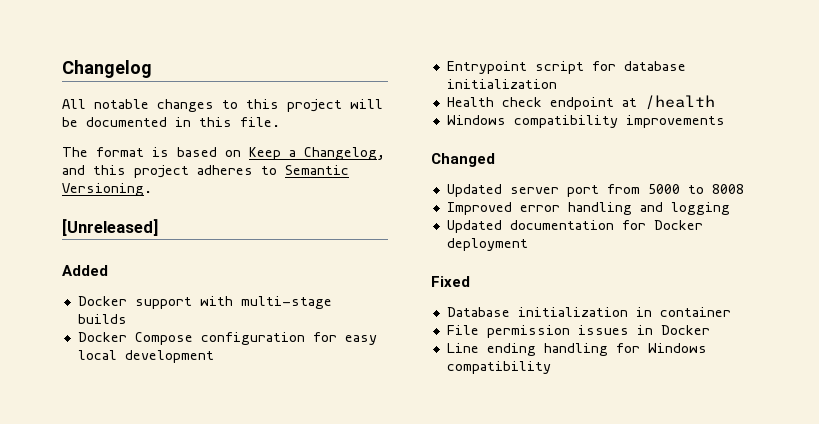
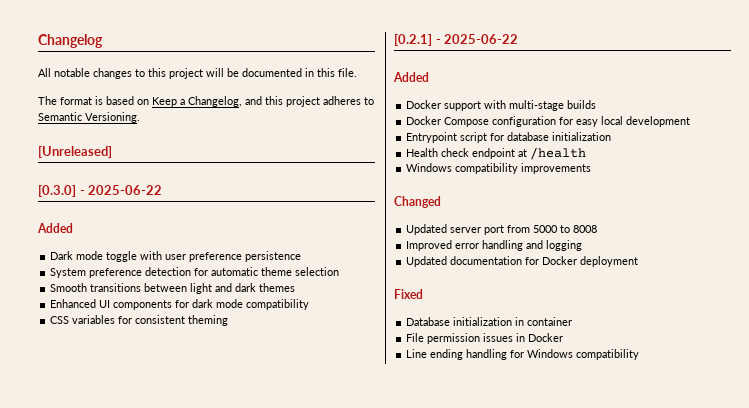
+ [0.3.0] - 2025-06-22
+ Added
+ Dark mode toggle with user preference persistence
+ System preference detection for automatic theme selection
+ Smooth transitions between light and dark themes
+ Enhanced UI components for dark mode compatibility
+ CSS variables for consistent theming
+ [0.2.1] - 2025-06-22

